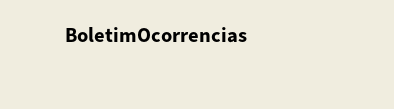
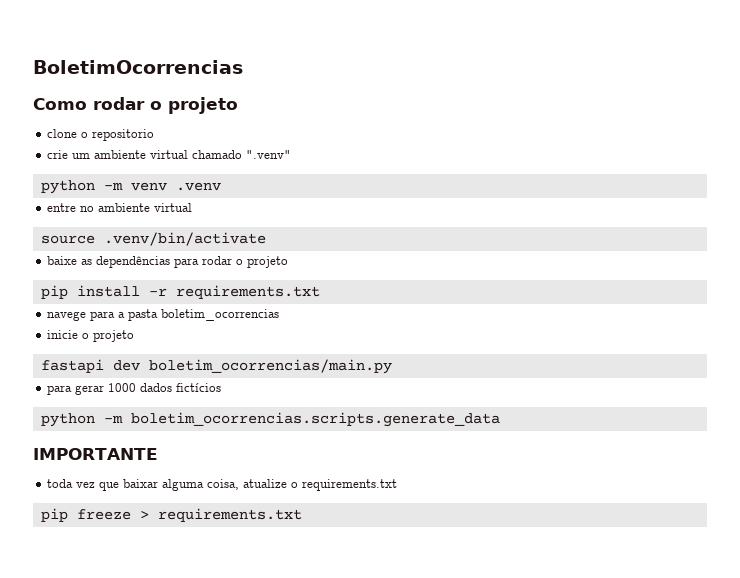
+ Como rodar o projeto
+ clone o repositorio
+ crie um ambiente virtual chamado ".venv"
+ python -m venv .venv
+ entre no ambiente virtual
+ source .venv/bin/activate
+ baixe as dependências para rodar o projeto
+ pip install -r requirements.txt
+ navege para a pasta boletim_ocorrencias
+ inicie o projeto
+ fastapi dev boletim_ocorrencias/main.py
+ para gerar 1000 dados fictícios
+ python -m boletim_ocorrencias.scripts.generate_data
+ IMPORTANTE
+ toda vez que baixar alguma coisa, atualize o requirements.txt
+ pip freeze > requirements.txt

